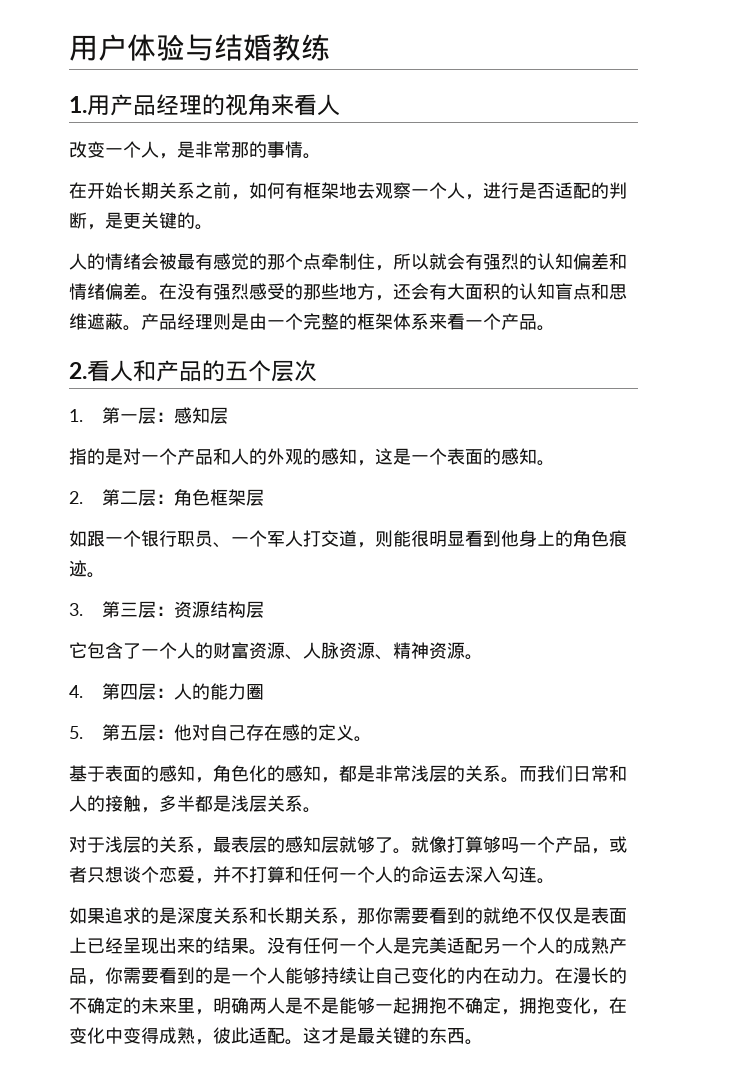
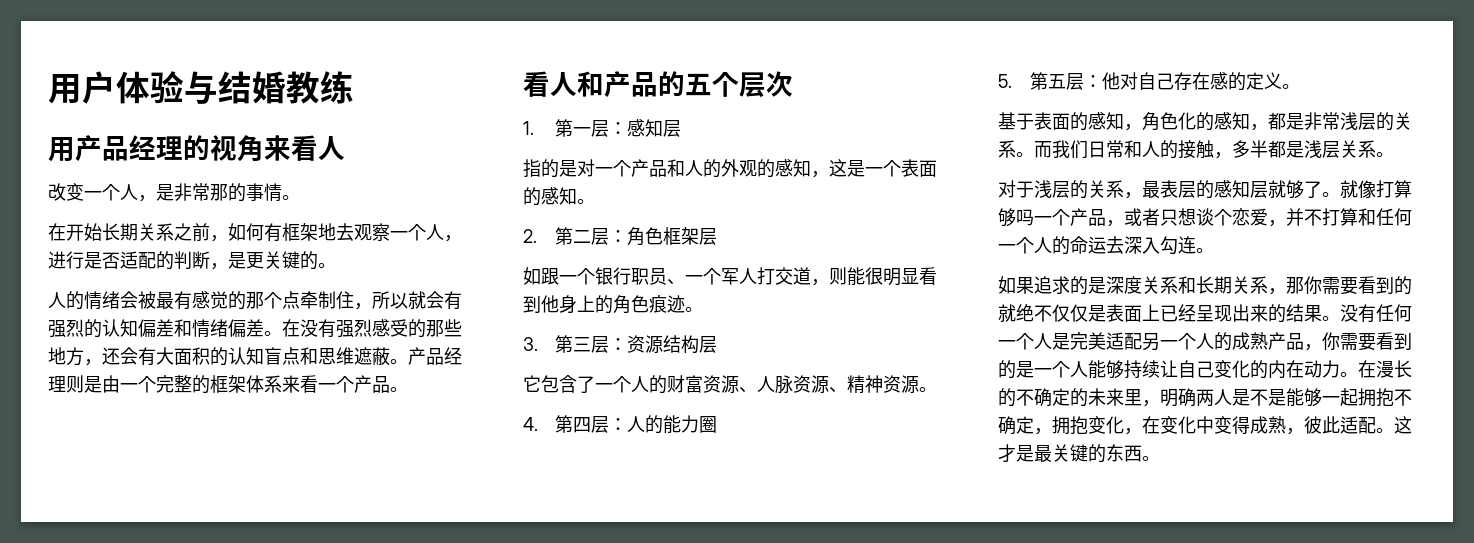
- 1.用产品经理的视角来看人
+ 用产品经理的视角来看人
- 2.看人和产品的五个层次
+ 看人和产品的五个层次

